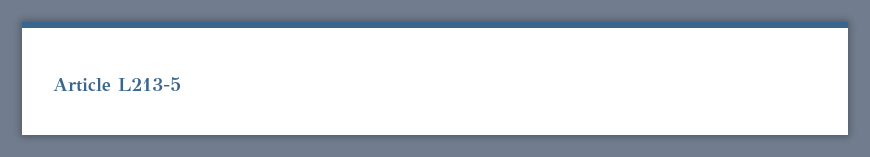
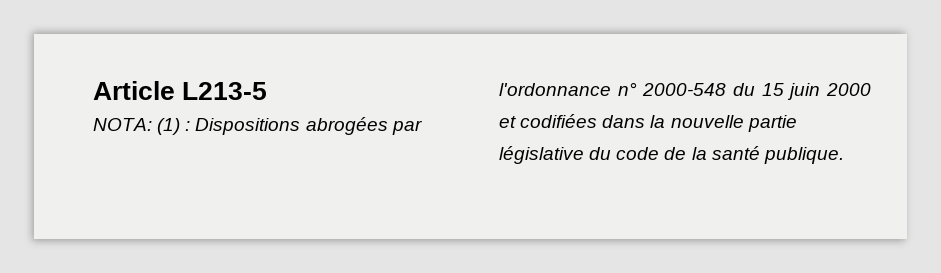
+ NOTA: (1) : Dispositions abrogées par l'ordonnance n° 2000-548 du 15 juin 2000 et codifiées dans la nouvelle partie législative du code de la santé publique.

